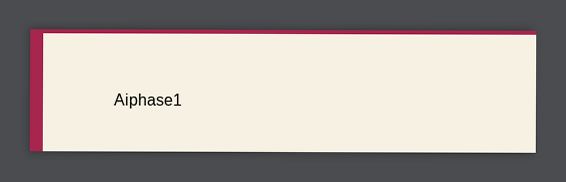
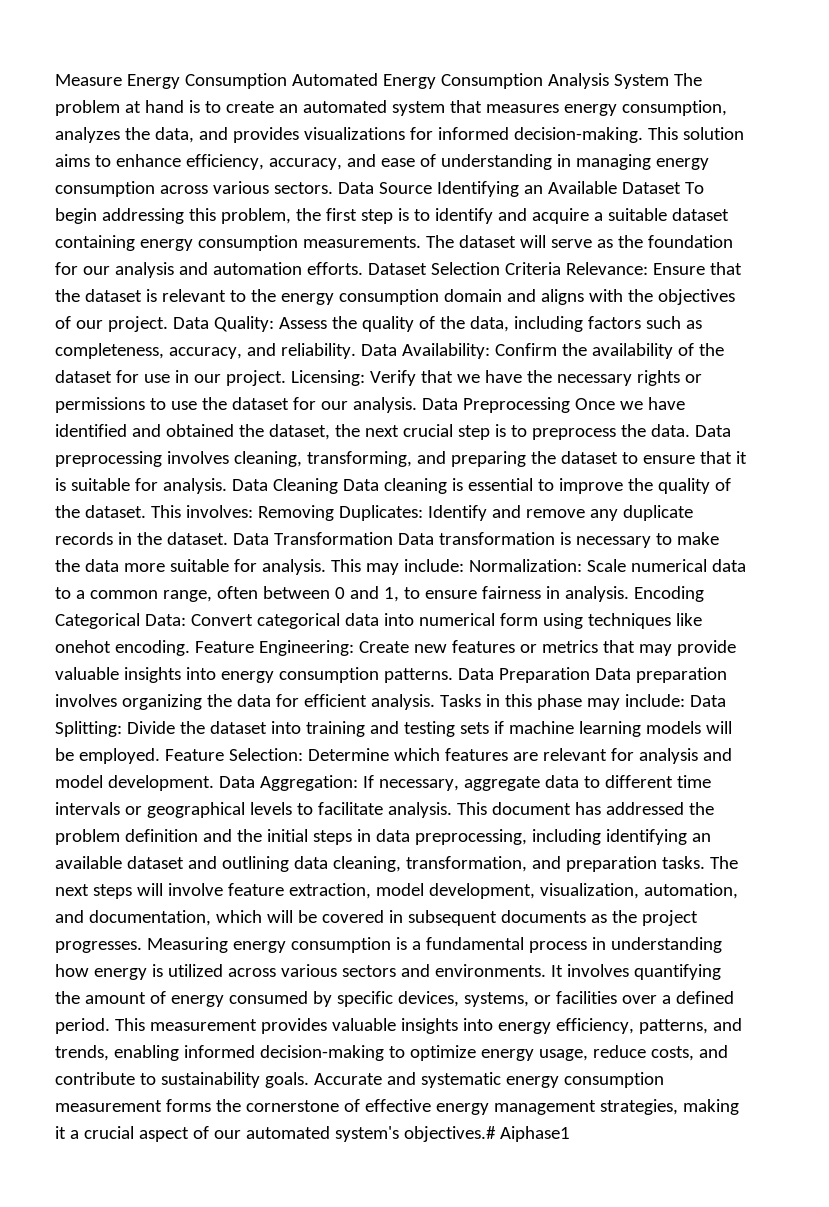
- Aiphase1
+ Measure Energy Consumption Automated Energy Consumption Analysis System The problem at hand is to create an automated system that measures energy consumption, analyzes the data, and provides visualizations for informed decision-making. This solution aims to enhance efficiency, accuracy, and ease of understanding in managing energy consumption across various sectors. Data Source Identifying an Available Dataset To begin addressing this problem, the first step is to identify and acquire a suitable dataset containing energy consumption measurements. The dataset will serve as the foundation for our analysis and automation efforts. Dataset Selection Criteria Relevance: Ensure that the dataset is relevant to the energy consumption domain and aligns with the objectives of our project. Data Quality: Assess the quality of the data, including factors such as completeness, accuracy, and reliability. Data Availability: Confirm the availability of the dataset for use in our project. Licensing: Verify that we have the necessary rights or permissions to use the dataset for our analysis. Data Preprocessing Once we have identified and obtained the dataset, the next crucial step is to preprocess the data. Data preprocessing involves cleaning, transforming, and preparing the dataset to ensure that it is suitable for analysis. Data Cleaning Data cleaning is essential to improve the quality of the dataset. This involves: Removing Duplicates: Identify and remove any duplicate records in the dataset. Data Transformation Data transformation is necessary to make the data more suitable for analysis. This may include: Normalization: Scale numerical data to a common range, often between 0 and 1, to ensure fairness in analysis. Encoding Categorical Data: Convert categorical data into numerical form using techniques like onehot encoding. Feature Engineering: Create new features or metrics that may provide valuable insights into energy consumption patterns. Data Preparation Data preparation involves organizing the data for efficient analysis. Tasks in this phase may include: Data Splitting: Divide the dataset into training and testing sets if machine learning models will be employed. Feature Selection: Determine which features are relevant for analysis and model development. Data Aggregation: If necessary, aggregate data to different time intervals or geographical levels to facilitate analysis. This document has addressed the problem definition and the initial steps in data preprocessing, including identifying an available dataset and outlining data cleaning, transformation, and preparation tasks. The next steps will involve feature extraction, model development, visualization, automation, and documentation, which will be covered in subsequent documents as the project progresses. Measuring energy consumption is a fundamental process in understanding how energy is utilized across various sectors and environments. It involves quantifying the amount of energy consumed by specific devices, systems, or facilities over a defined period. This measurement provides valuable insights into energy efficiency, patterns, and trends, enabling informed decision-making to optimize energy usage, reduce costs, and contribute to sustainability goals. Accurate and systematic energy consumption measurement forms the cornerstone of effective energy management strategies, making it a crucial aspect of our automated system's objectives.# Aiphase1

